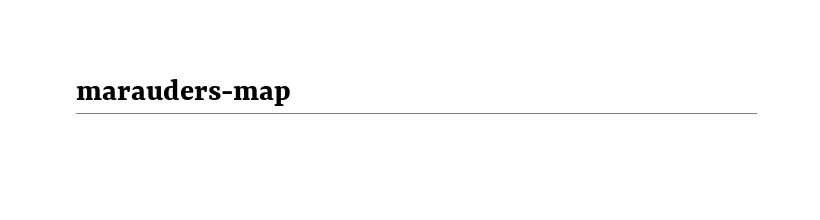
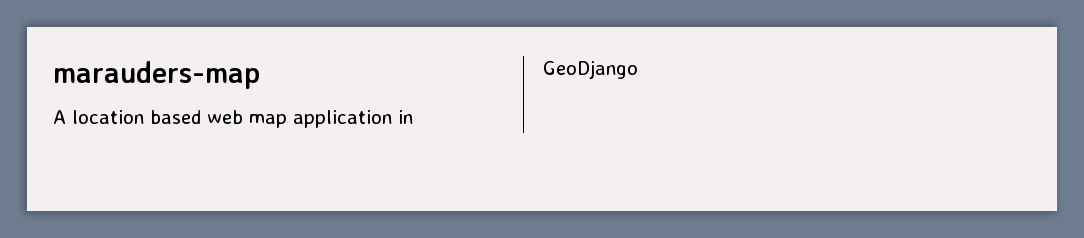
+ A location based web map application in GeoDjango

